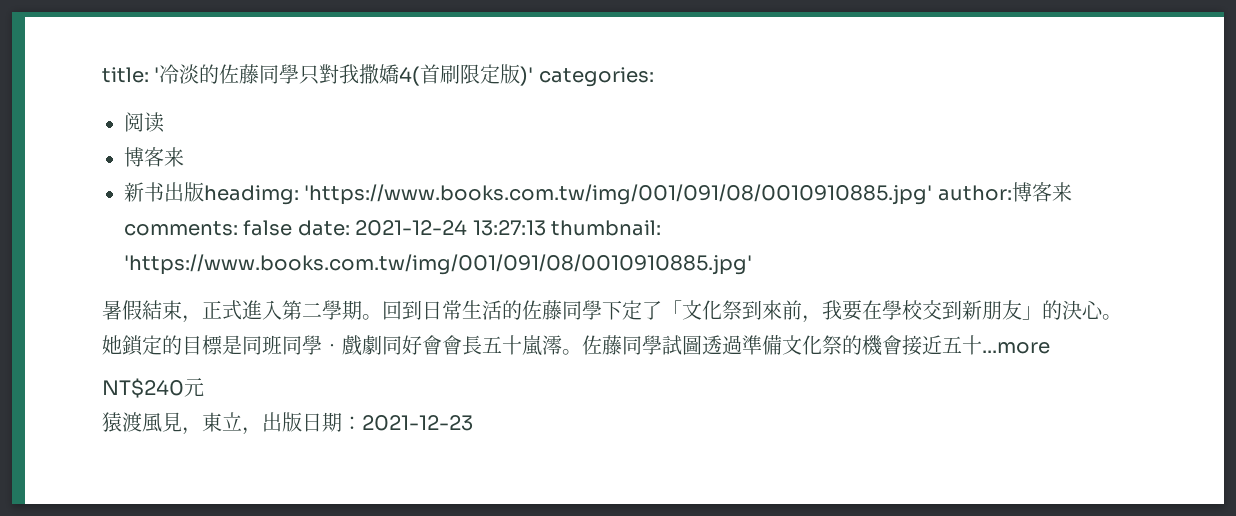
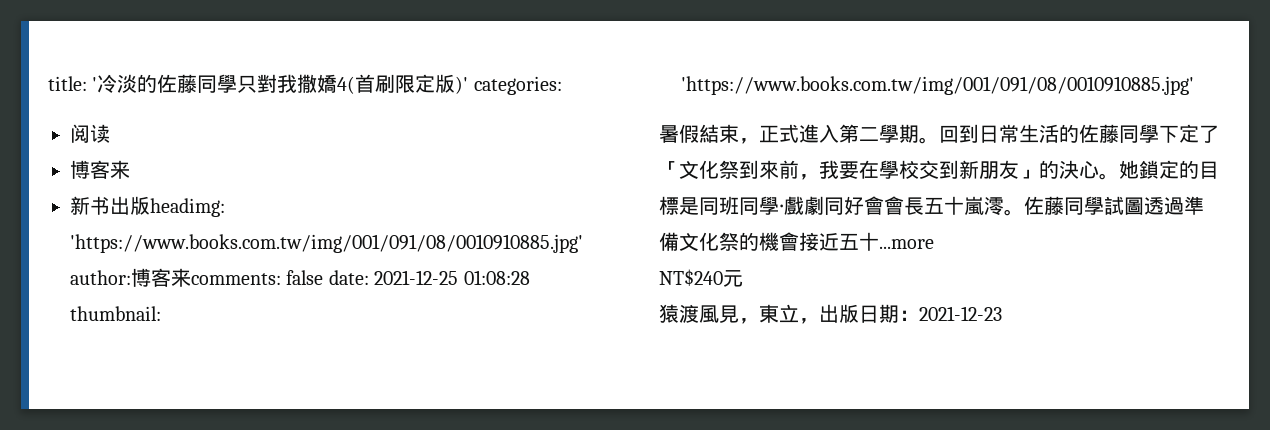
- 新书出版headimg: 'https://www.books.com.tw/img/001/091/08/0010910885.jpg' author:博客来comments: false date: 2021-12-24 13:27:13 thumbnail: 'https://www.books.com.tw/img/001/091/08/0010910885.jpg'
+ 新书出版headimg: 'https://www.books.com.tw/img/001/091/08/0010910885.jpg' author:博客来comments: false date: 2021-12-25 01:08:28 thumbnail: 'https://www.books.com.tw/img/001/091/08/0010910885.jpg'

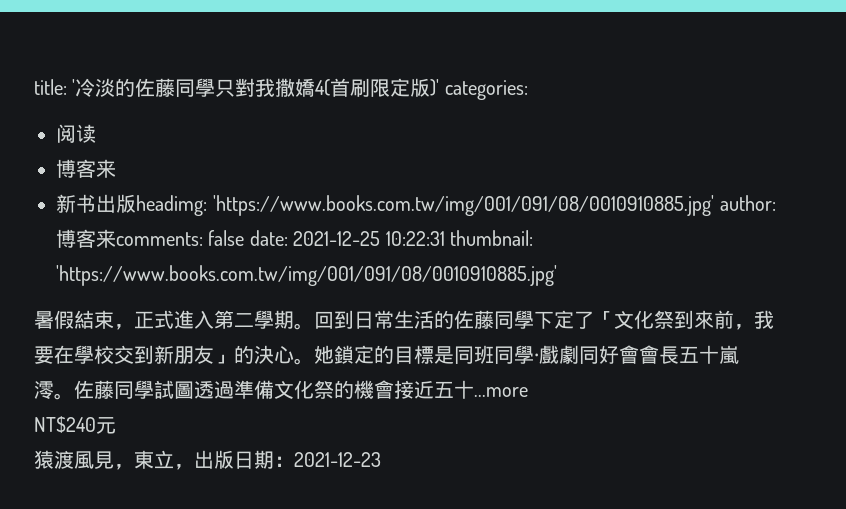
- 新书出版headimg: 'https://www.books.com.tw/img/001/091/08/0010910885.jpg' author:博客来comments: false date: 2021-12-25 01:08:28 thumbnail: 'https://www.books.com.tw/img/001/091/08/0010910885.jpg'
+ 新书出版headimg: 'https://www.books.com.tw/img/001/091/08/0010910885.jpg' author:博客来comments: false date: 2021-12-25 10:22:31 thumbnail: 'https://www.books.com.tw/img/001/091/08/0010910885.jpg'

